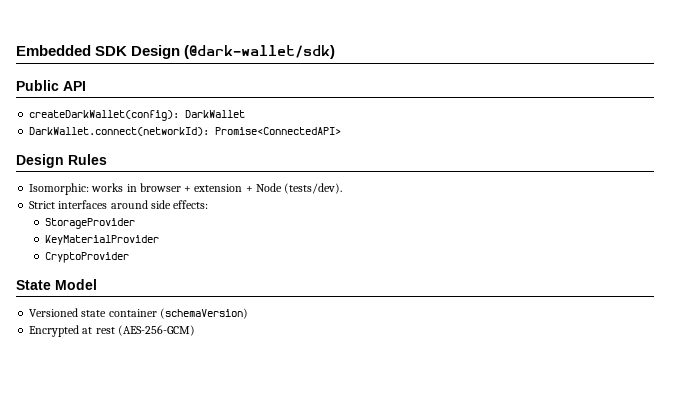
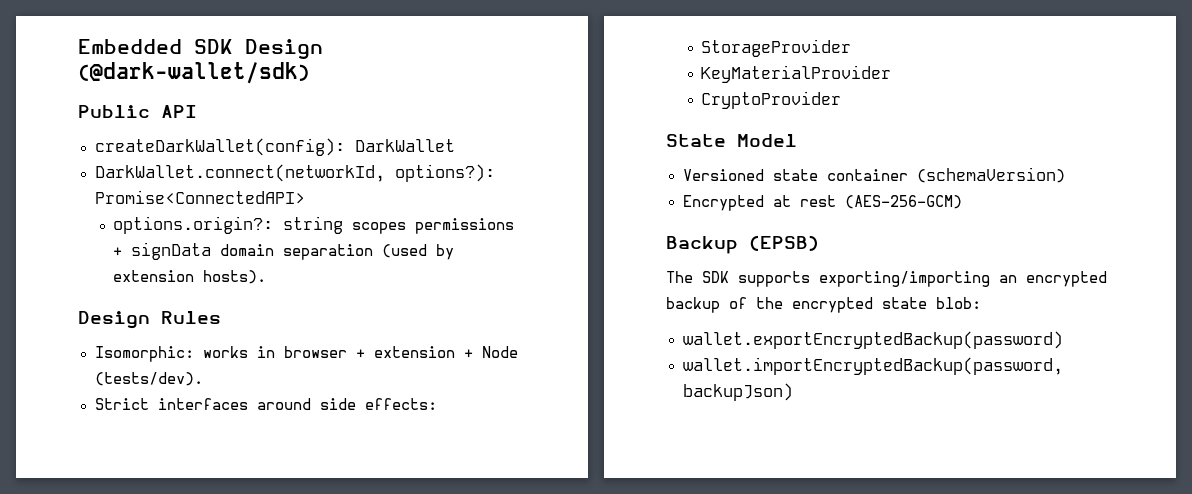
- DarkWallet.connect(networkId): Promise<ConnectedAPI>
+ DarkWallet.connect(networkId, options?): Promise<ConnectedAPI>
+ options.origin?: string scopes permissions + signData domain separation (used by extension hosts).
+ Backup (EPSB)
+ The SDK supports exporting/importing an encrypted backup of the encrypted state blob:
+ wallet.exportEncryptedBackup(password)
+ wallet.importEncryptedBackup(password, backupJson)

